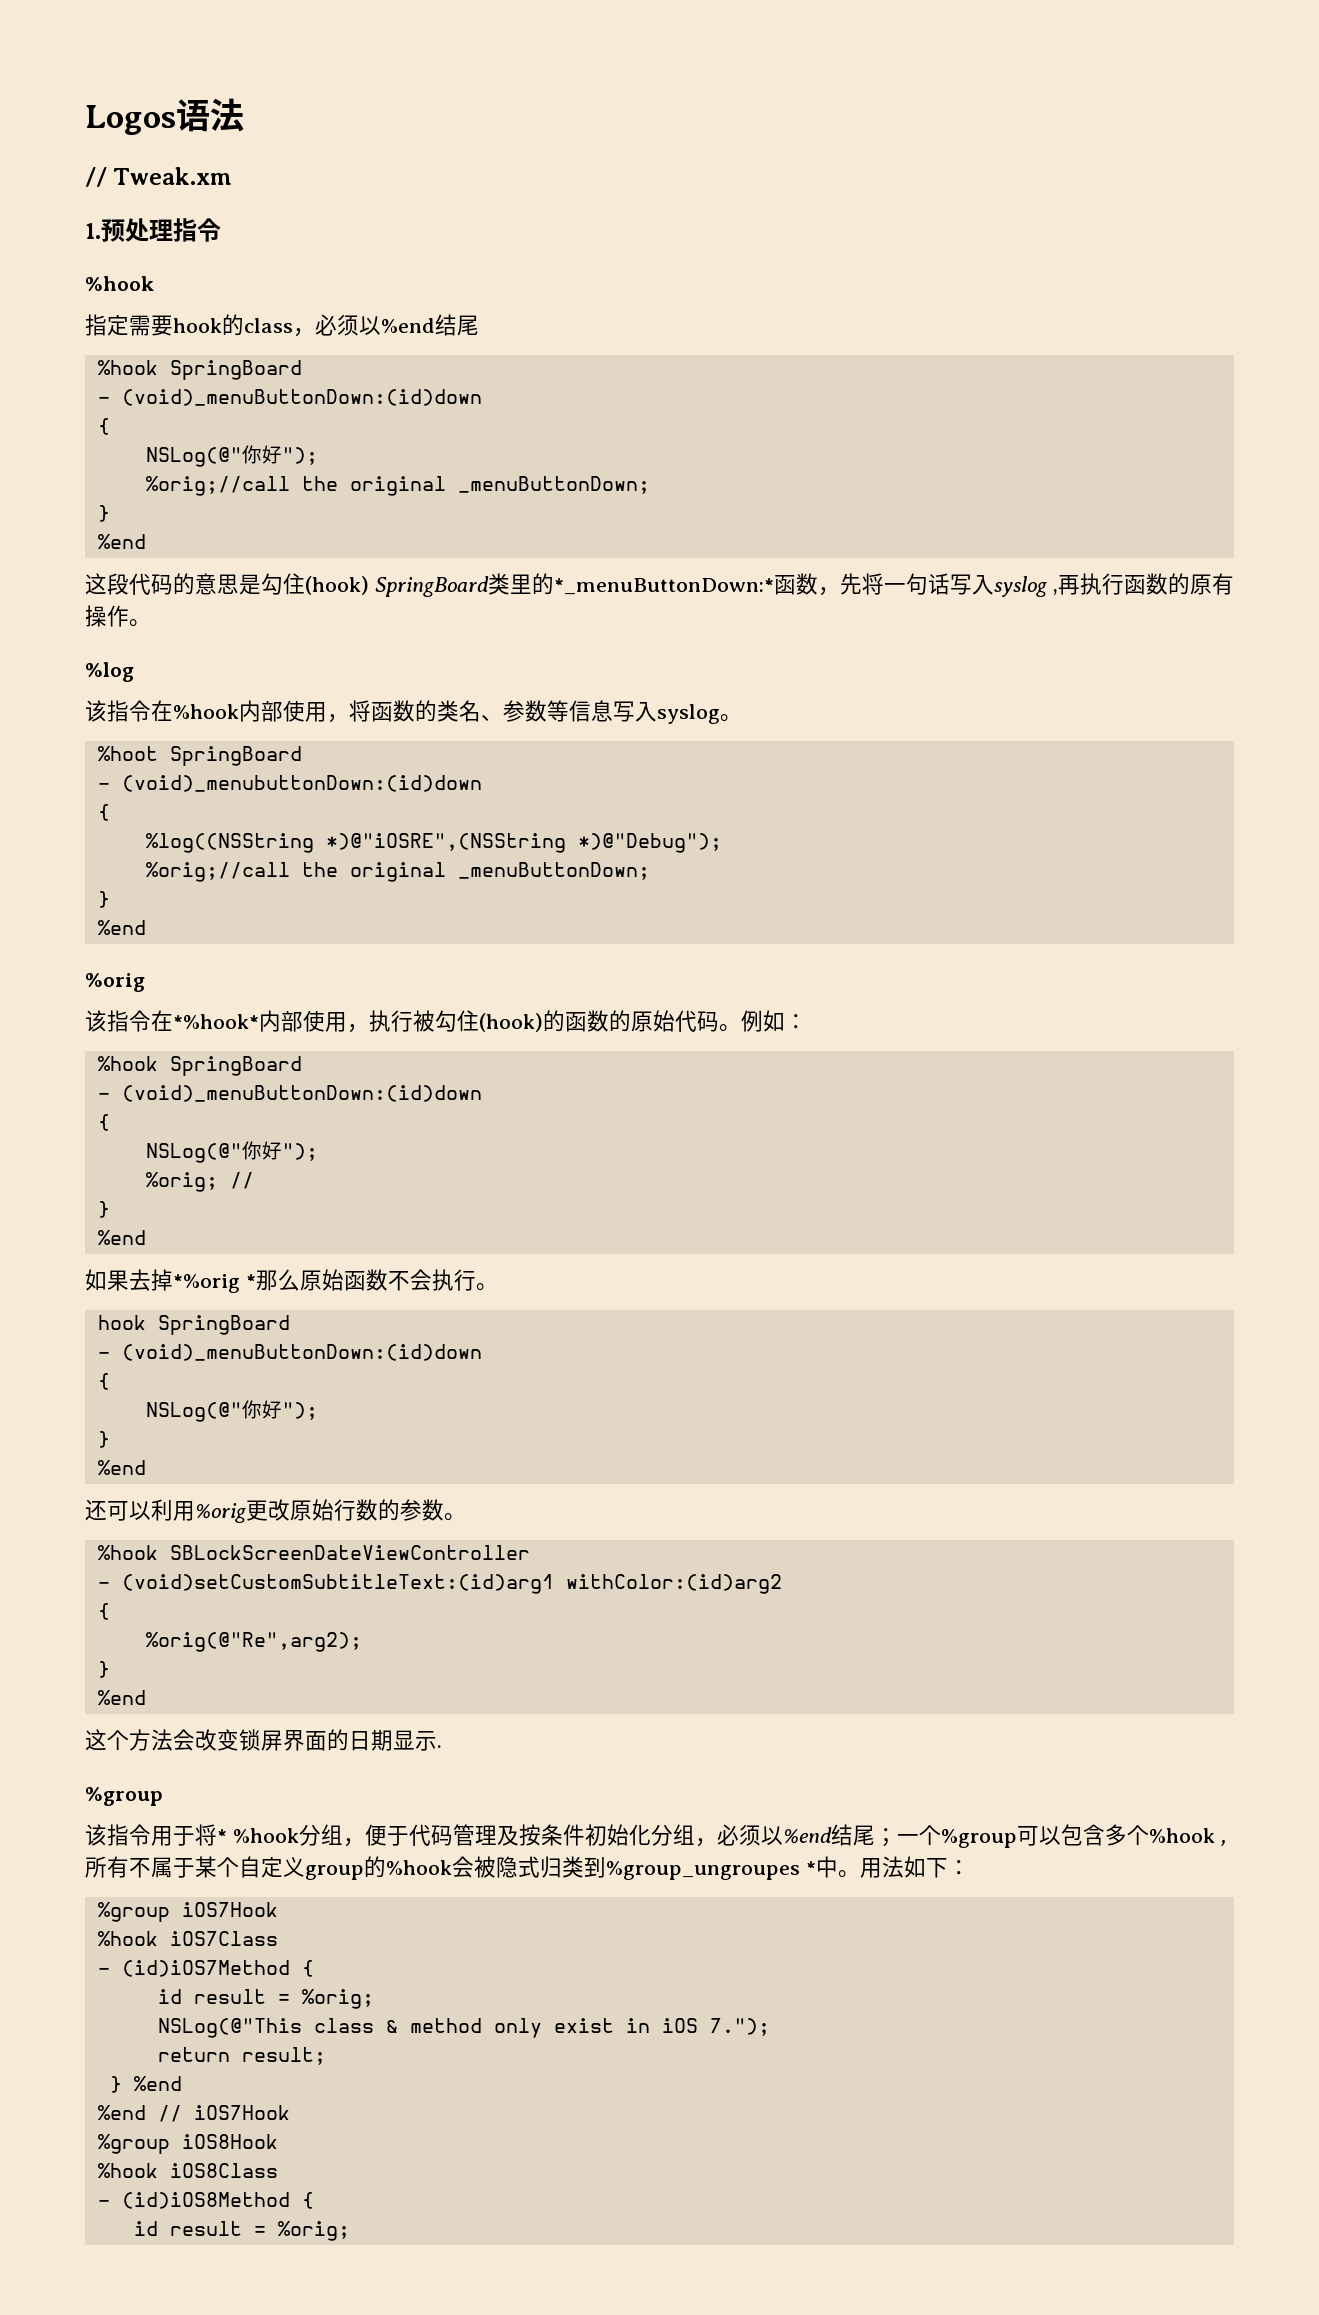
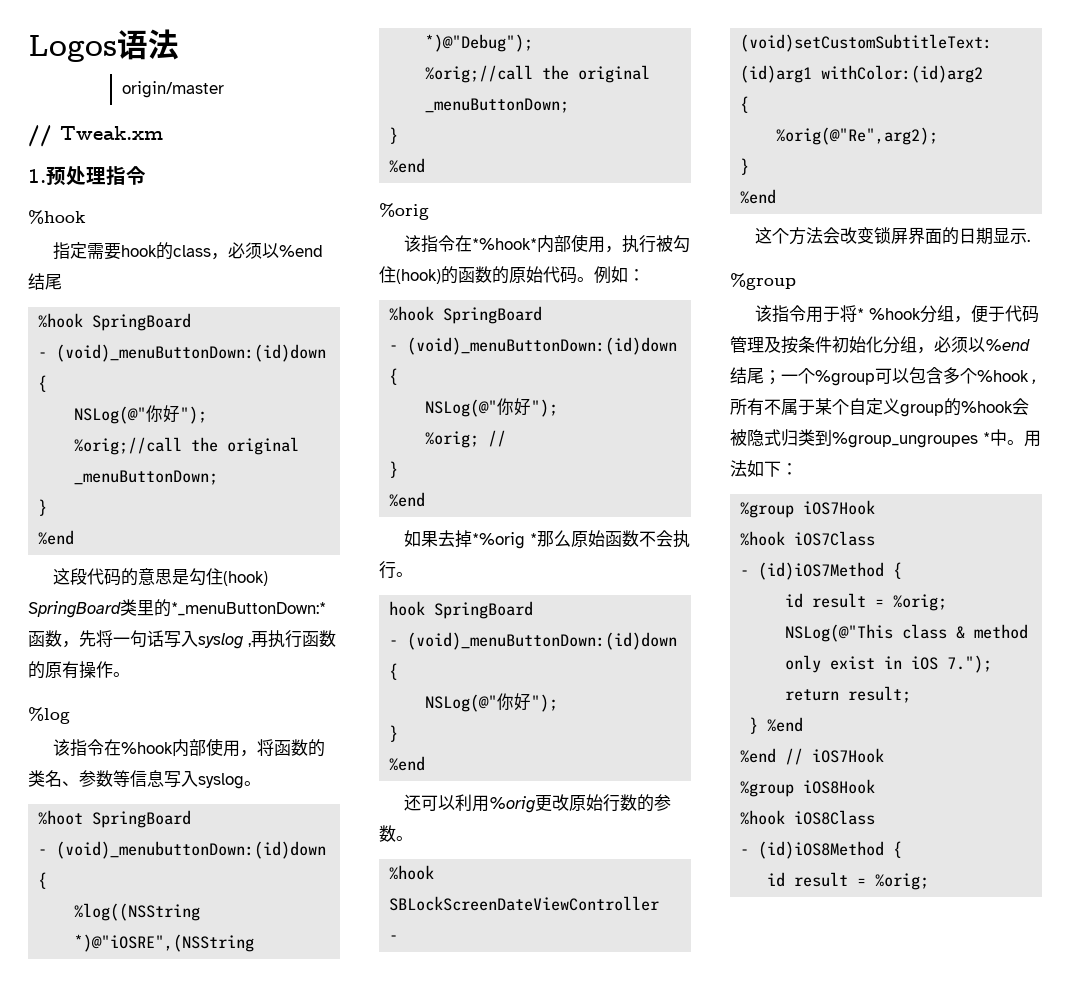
+ origin/master

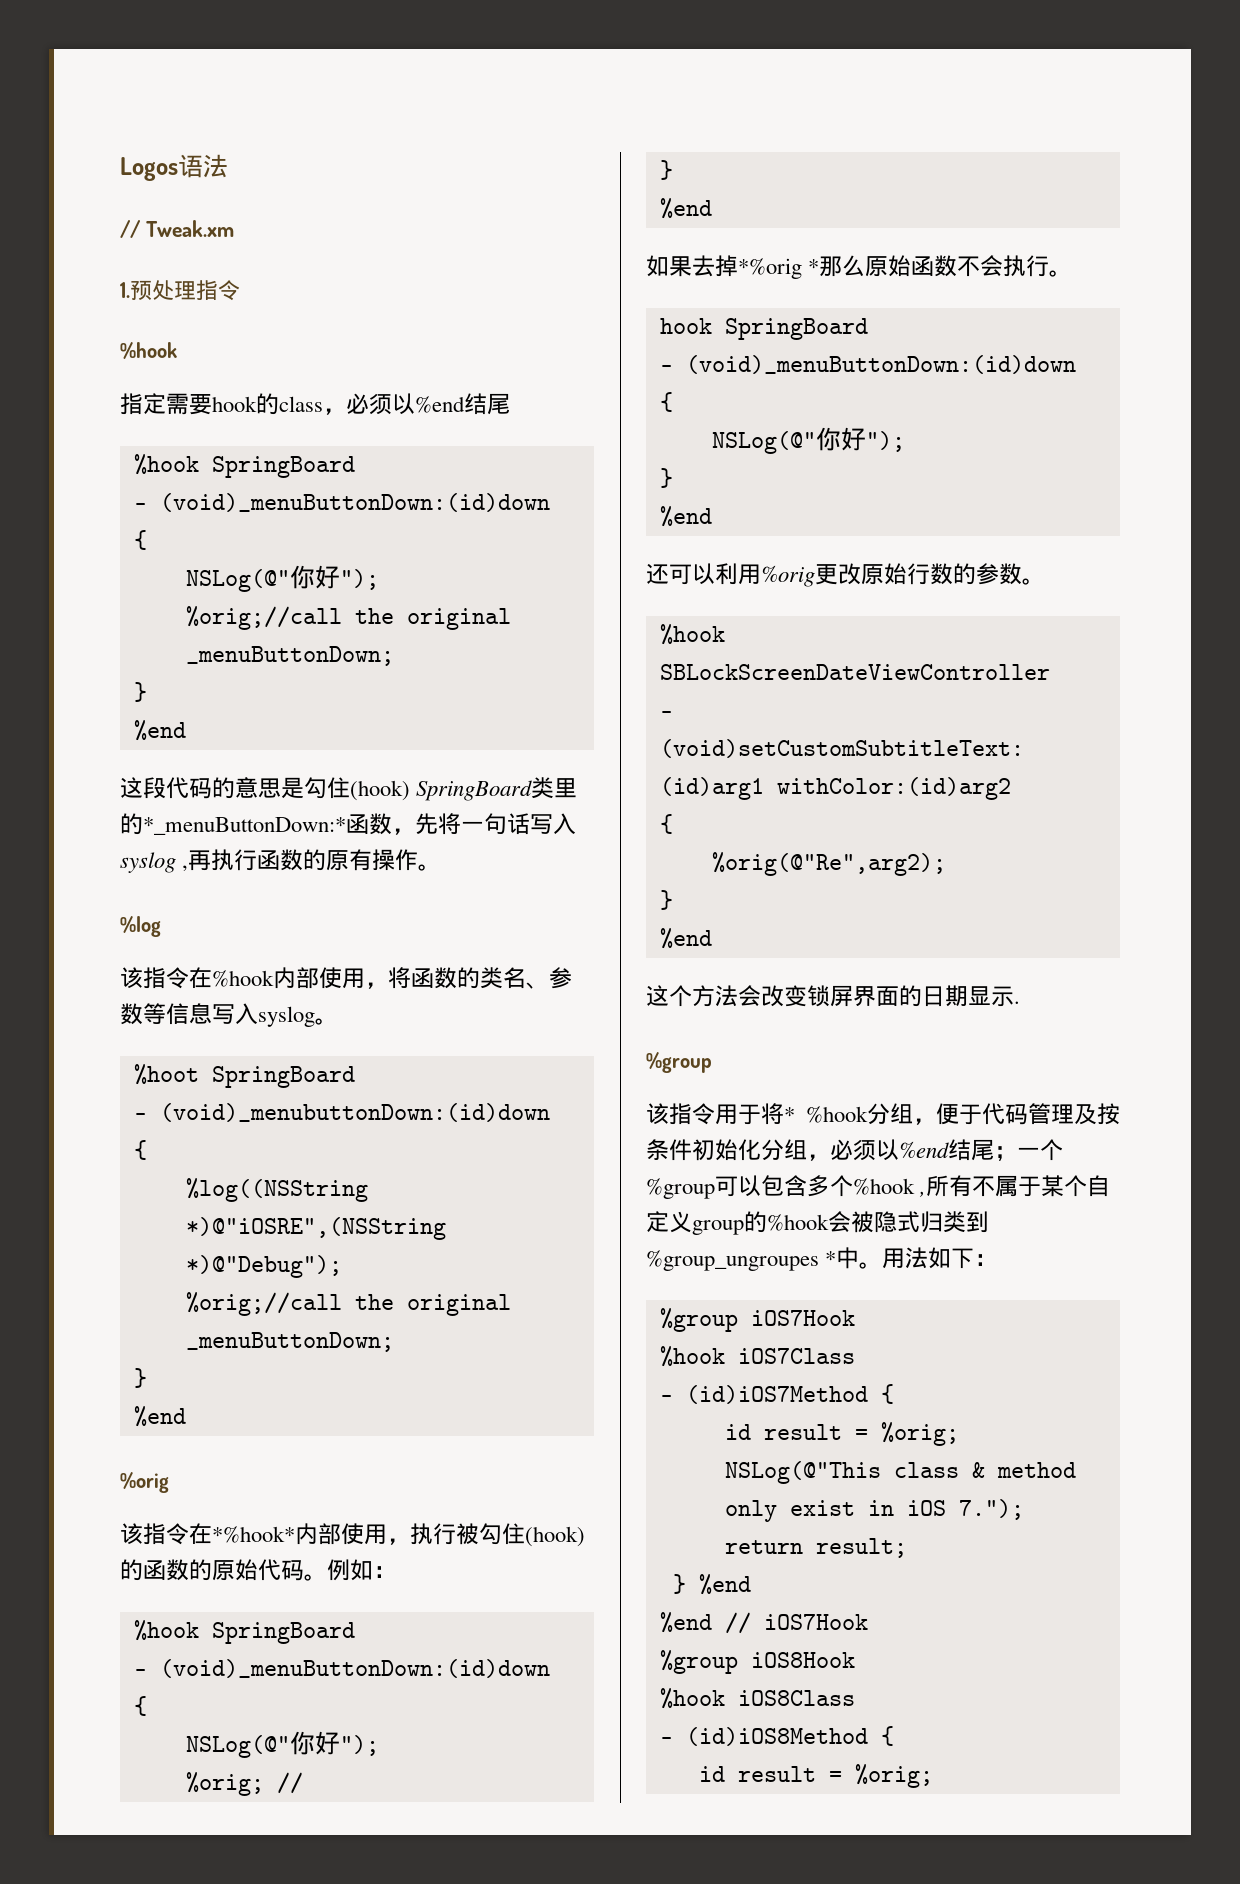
- origin/master

